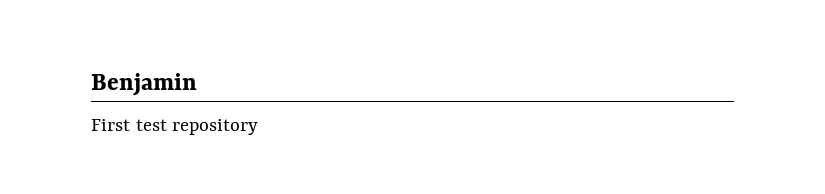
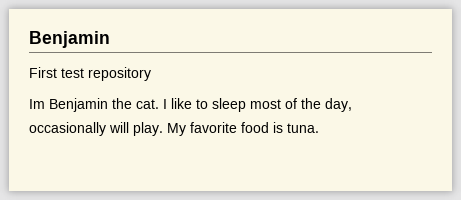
+ Im Benjamin the cat. I like to sleep most of the day, occasionally will play. My favorite food is tuna.

